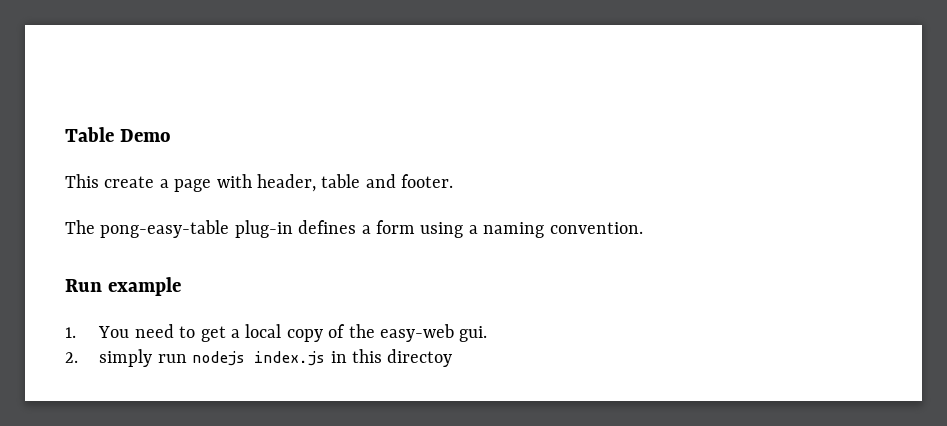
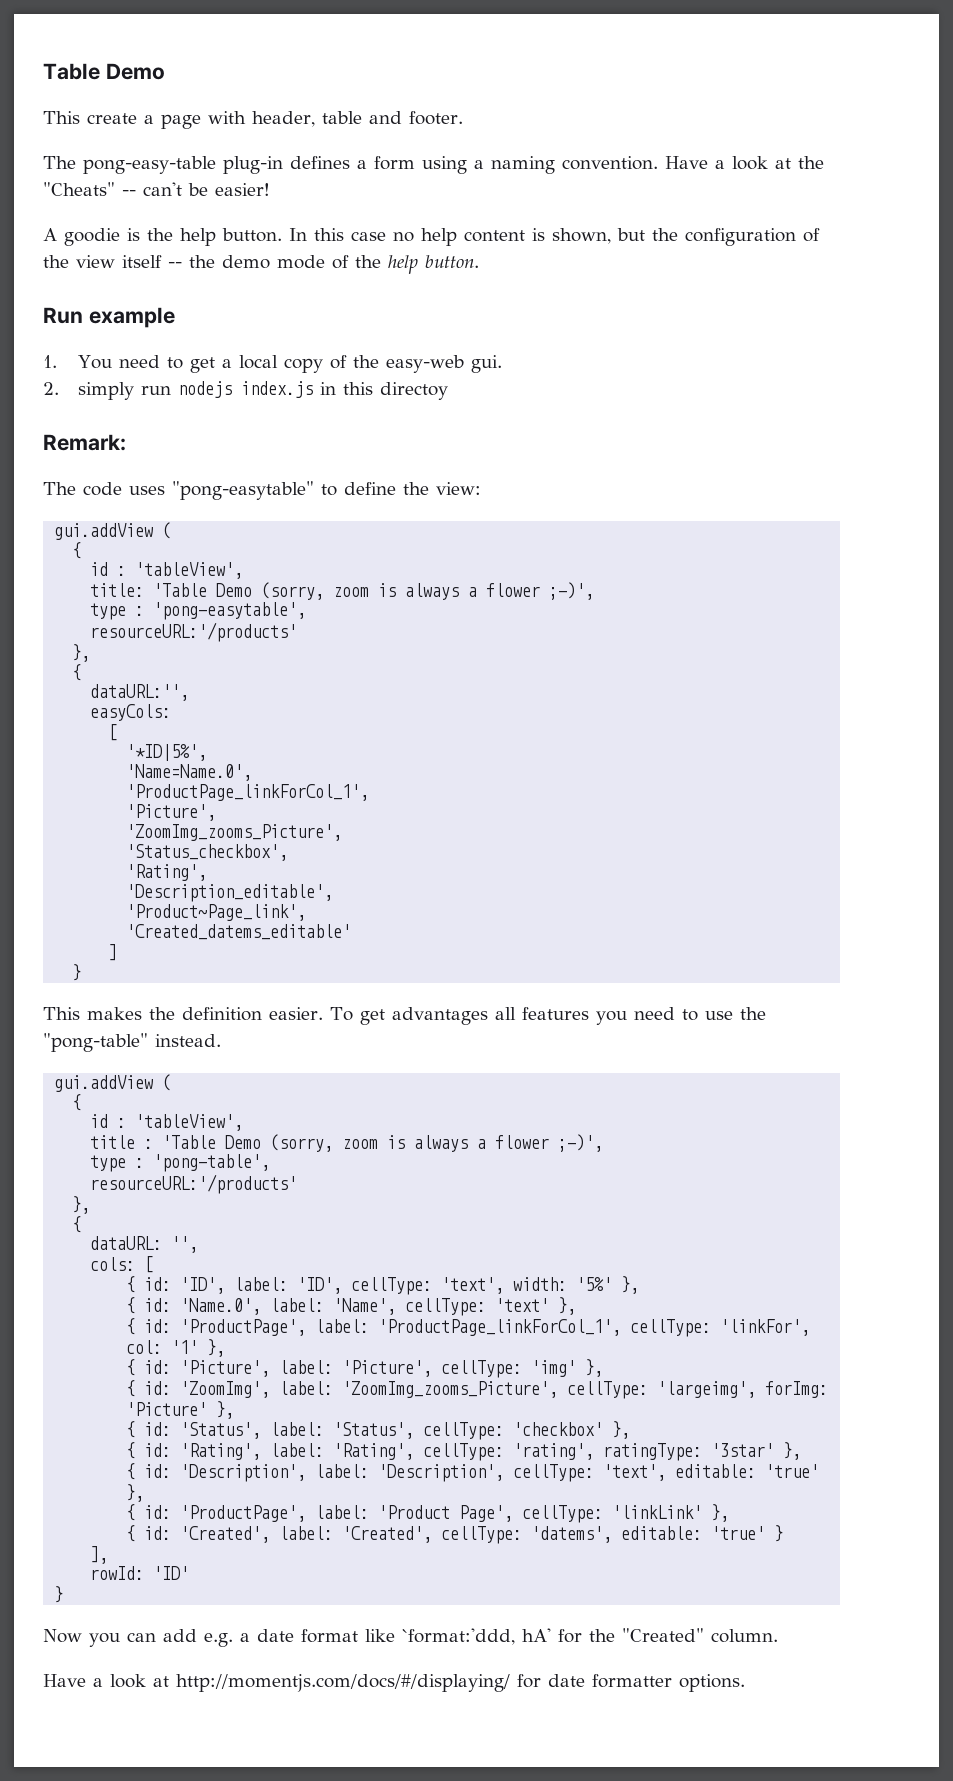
+ Have a look at the "Cheats" -- can't be easier!
+ A goodie is the help button. In this case no help content is shown, but the configuration of the view itself -- the demo mode of the help button.
+ Remark:
+ The code uses "pong-easytable" to define the view:
+ gui.addView (
+ {
+ id : 'tableView',
+ title: 'Table Demo (sorry, zoom is always a flower ;-)',
+ type : 'pong-easytable',
+ resourceURL:'/products'
+ },
+ {
+ dataURL:'',
+ easyCols:
+ [
+ '*ID|5%',
+ 'Name=Name.0',
+ 'ProductPage_linkForCol_1',
+ 'Picture',
+ 'ZoomImg_zooms_Picture',
+ 'Status_checkbox',
+ 'Rating',
+ 'Description_editable',
+ 'Product~Page_link',
+ 'Created_datems_editable'
+ ]
+ }
+ This makes the definition easier. To get advantages all features you need to use the "pong-table" instead.
+ gui.addView (
+ {
+ id : 'tableView',
+ title : 'Table Demo (sorry, zoom is always a flower ;-)',
+ type : 'pong-table',
+ resourceURL:'/products'
+ },
+ {
+ dataURL: '',
+ cols: [
+ { id: 'ID', label: 'ID', cellType: 'text', width: '5%' },
+ { id: 'Name.0', label: 'Name', cellType: 'text' },
+ { id: 'ProductPage', label: 'ProductPage_linkForCol_1', cellType: 'linkFor', col: '1' },
+ { id: 'Picture', label: 'Picture', cellType: 'img' },
+ { id: 'ZoomImg', label: 'ZoomImg_zooms_Picture', cellType: 'largeimg', forImg: 'Picture' },
+ { id: 'Status', label: 'Status', cellType: 'checkbox' },
+ { id: 'Rating', label: 'Rating', cellType: 'rating', ratingType: '3star' },
+ { id: 'Description', label: 'Description', cellType: 'text', editable: 'true' },
+ { id: 'ProductPage', label: 'Product Page', cellType: 'linkLink' },
+ { id: 'Created', label: 'Created', cellType: 'datems', editable: 'true' }
+ ],
+ rowId: 'ID'
+ }
+ Now you can add e.g. a date format like `format:'ddd, hA' for the "Created" column.
+ Have a look at http://momentjs.com/docs/#/displaying/ for date formatter options.

